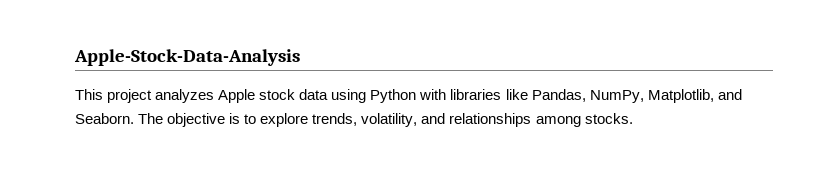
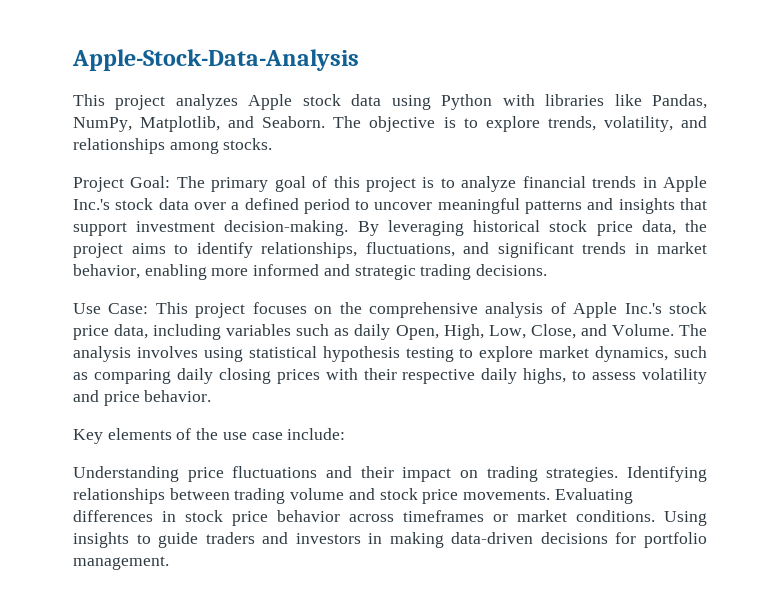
+ Project Goal: The primary goal of this project is to analyze financial trends in Apple Inc.'s stock data over a defined period to uncover meaningful patterns and insights that support investment decision-making. By leveraging historical stock price data, the project aims to identify relationships, fluctuations, and significant trends in market behavior, enabling more informed and strategic trading decisions.
+ Use Case: This project focuses on the comprehensive analysis of Apple Inc.'s stock price data, including variables such as daily Open, High, Low, Close, and Volume. The analysis involves using statistical hypothesis testing to explore market dynamics, such as comparing daily closing prices with their respective daily highs, to assess volatility and price behavior.
+ Key elements of the use case include:
+ Understanding price fluctuations and their impact on trading strategies. Identifying relationships between trading volume and stock price movements. Evaluating differences in stock price behavior across timeframes or market conditions. Using insights to guide traders and investors in making data-driven decisions for portfolio management.

